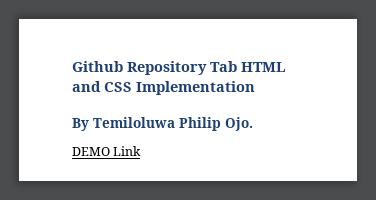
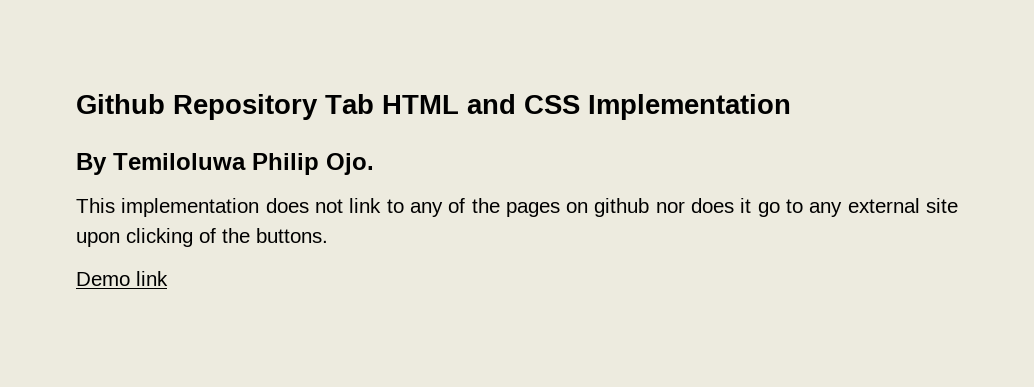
- DEMO Link
+ This implementation does not link to any of the pages on github nor does it go to any external site upon clicking of the buttons.
+ Demo link

